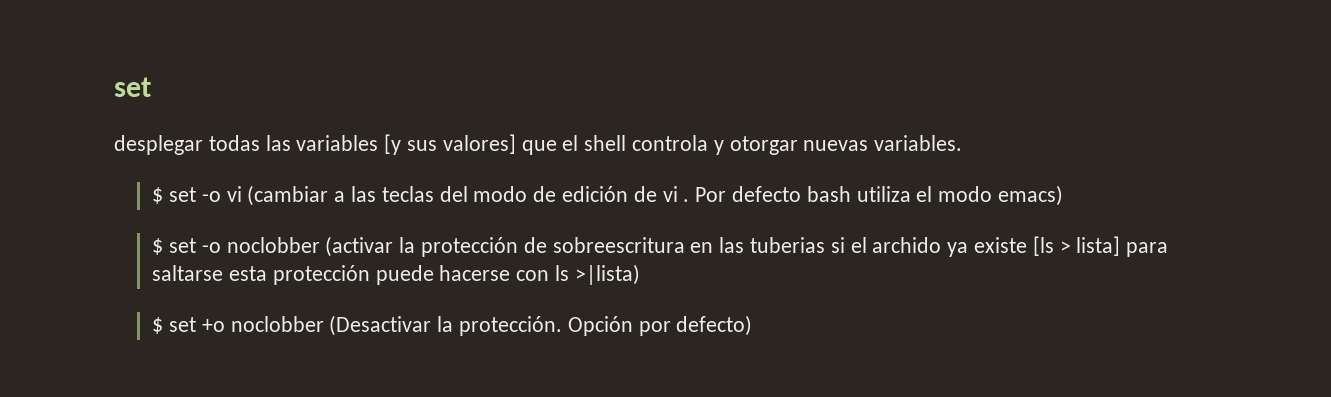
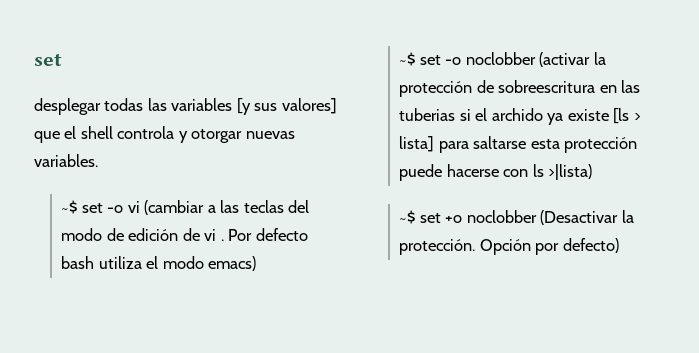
- $ set -o vi (cambiar a las teclas del modo de edición de vi .
+ ~$ set -o vi (cambiar a las teclas del modo de edición de vi .
- $ set -o noclobber (activar la protección de sobreescritura en las tuberias si el archido ya existe [ls > lista] para saltarse esta protección puede hacerse con ls >|lista)
+ ~$ set -o noclobber (activar la protección de sobreescritura en las tuberias si el archido ya existe [ls > lista] para saltarse esta protección puede hacerse con ls >|lista)
- $ set +o noclobber (Desactivar la protección.
+ ~$ set +o noclobber (Desactivar la protección.

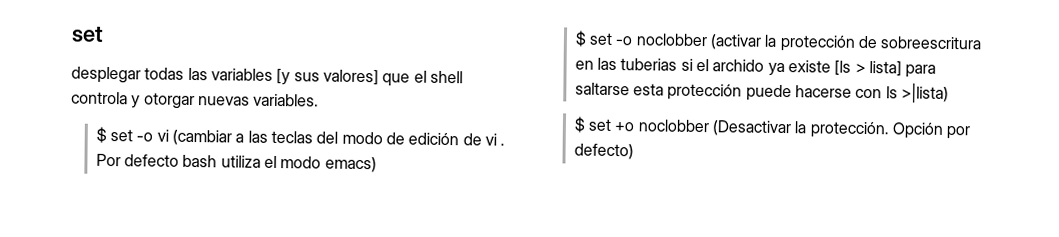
- ~$ set -o vi (cambiar a las teclas del modo de edición de vi .
+ $ set -o vi (cambiar a las teclas del modo de edición de vi .
- ~$ set -o noclobber (activar la protección de sobreescritura en las tuberias si el archido ya existe [ls > lista] para saltarse esta protección puede hacerse con ls >|lista)
+ $ set -o noclobber (activar la protección de sobreescritura en las tuberias si el archido ya existe [ls > lista] para saltarse esta protección puede hacerse con ls >|lista)
- ~$ set +o noclobber (Desactivar la protección.
+ $ set +o noclobber (Desactivar la protección.

